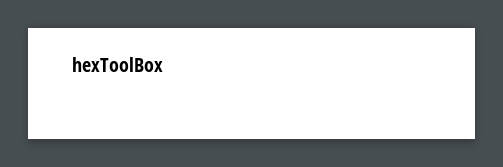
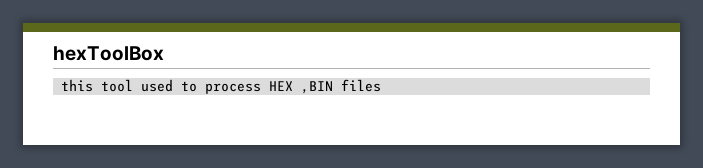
+ this tool used to process HEX ,BIN files

